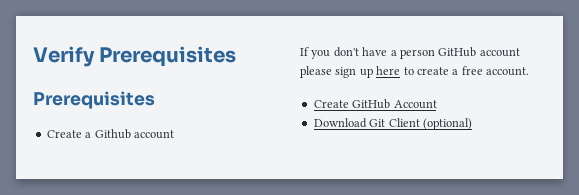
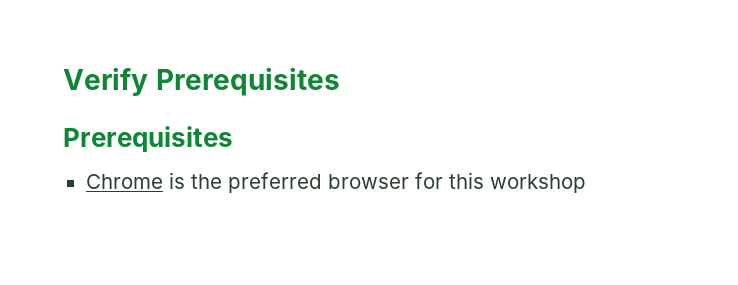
- Create a Github account
- If you don't have a person GitHub account please sign up here to create a free account.
- Create GitHub Account
- Download Git Client (optional)
+ Chrome is the preferred browser for this workshop

